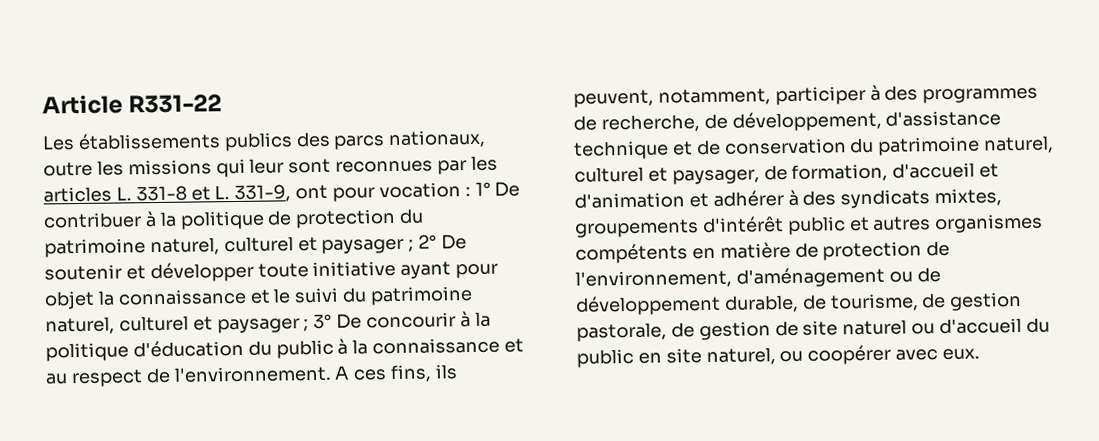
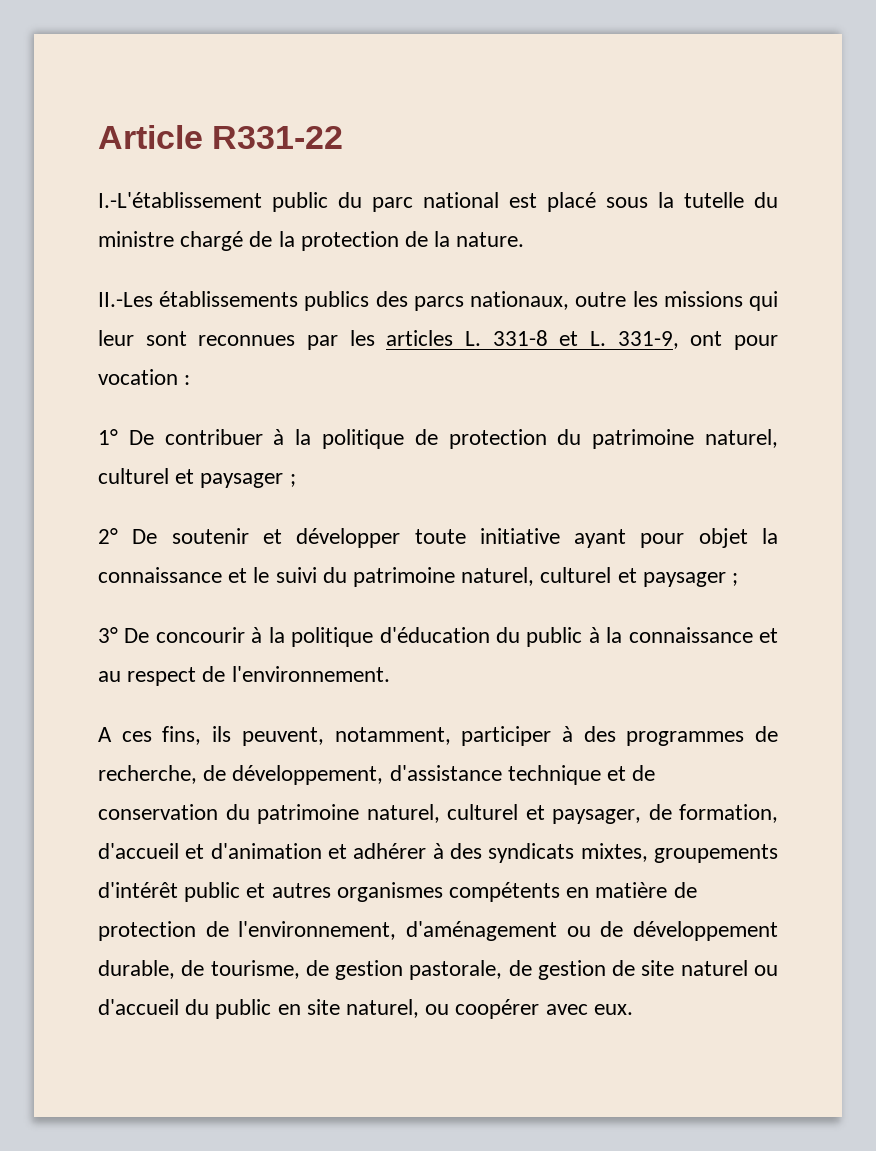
- Les établissements publics des parcs nationaux, outre les missions qui leur sont reconnues par les articles L. 331-8 et L. 331-9, ont pour vocation : 1° De contribuer à la politique de protection du patrimoine naturel, culturel et paysager ; 2° De soutenir et développer toute initiative ayant pour objet la connaissance et le suivi du patrimoine naturel, culturel et paysager ; 3° De concourir à la politique d'éducation du public à la connaissance et au respect de l'environnement. A ces fins, ils peuvent, notamment, participer à des programmes de recherche, de développement, d'assistance technique et de conservation du patrimoine naturel, culturel et paysager, de formation, d'accueil et d'animation et adhérer à des syndicats mixtes, groupements d'intérêt public et autres organismes compétents en matière de protection de l'environnement, d'aménagement ou de développement durable, de tourisme, de gestion pastorale, de gestion de site naturel ou d'accueil du public en site naturel, ou coopérer avec eux.
+ I.-L'établissement public du parc national est placé sous la tutelle du ministre chargé de la protection de la nature.
+ II.-Les établissements publics des parcs nationaux, outre les missions qui leur sont reconnues par les articles L. 331-8 et L. 331-9, ont pour vocation :
+ 1° De contribuer à la politique de protection du patrimoine naturel, culturel et paysager ;
+ 2° De soutenir et développer toute initiative ayant pour objet la connaissance et le suivi du patrimoine naturel, culturel et paysager ;
+ 3° De concourir à la politique d'éducation du public à la connaissance et au respect de l'environnement.
+ A ces fins, ils peuvent, notamment, participer à des programmes de recherche, de développement, d'assistance technique et de conservation du patrimoine naturel, culturel et paysager, de formation, d'accueil et d'animation et adhérer à des syndicats mixtes, groupements d'intérêt public et autres organismes compétents en matière de protection de l'environnement, d'aménagement ou de développement durable, de tourisme, de gestion pastorale, de gestion de site naturel ou d'accueil du public en site naturel, ou coopérer avec eux.

